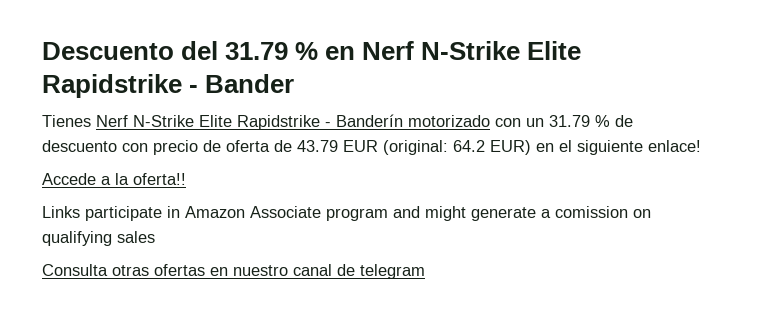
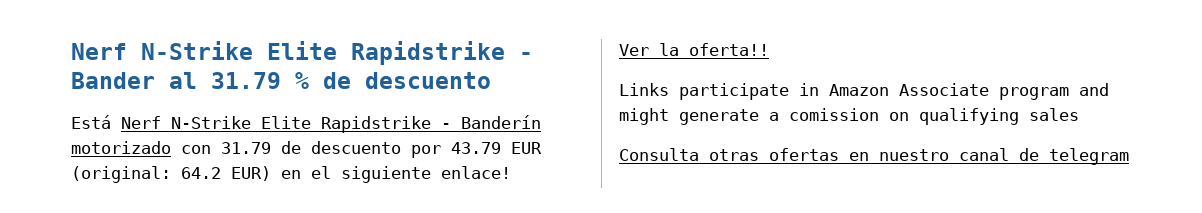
- Descuento del 31.79 % en Nerf N-Strike Elite Rapidstrike - Bander
- Tienes Nerf N-Strike Elite Rapidstrike - Banderín motorizado con un 31.79 % de descuento con precio de oferta de 43.79 EUR (original: 64.2 EUR) en el siguiente enlace!
+ Nerf N-Strike Elite Rapidstrike - Bander al 31.79 % de descuento
+ Está Nerf N-Strike Elite Rapidstrike - Banderín motorizado con 31.79 de descuento por 43.79 EUR (original: 64.2 EUR) en el siguiente enlace!
- Accede a la oferta!!
+ Ver la oferta!!

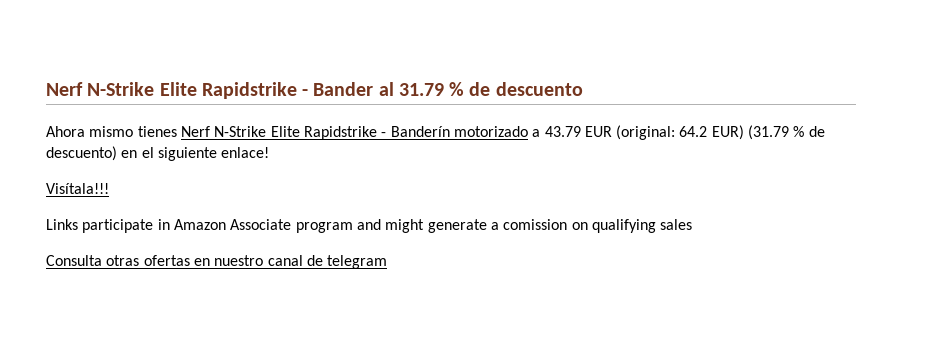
- Está Nerf N-Strike Elite Rapidstrike - Banderín motorizado con 31.79 de descuento por 43.79 EUR (original: 64.2 EUR) en el siguiente enlace!
+ Ahora mismo tienes Nerf N-Strike Elite Rapidstrike - Banderín motorizado a 43.79 EUR (original: 64.2 EUR) (31.79 % de descuento) en el siguiente enlace!
- Ver la oferta!!
+ Visítala!!!

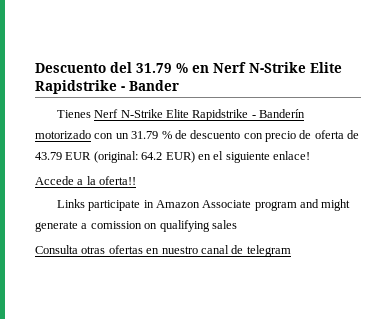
- Nerf N-Strike Elite Rapidstrike - Bander al 31.79 % de descuento
- Ahora mismo tienes Nerf N-Strike Elite Rapidstrike - Banderín motorizado a 43.79 EUR (original: 64.2 EUR) (31.79 % de descuento) en el siguiente enlace!
+ Descuento del 31.79 % en Nerf N-Strike Elite Rapidstrike - Bander
+ Tienes Nerf N-Strike Elite Rapidstrike - Banderín motorizado con un 31.79 % de descuento con precio de oferta de 43.79 EUR (original: 64.2 EUR) en el siguiente enlace!
- Visítala!!!
+ Accede a la oferta!!

